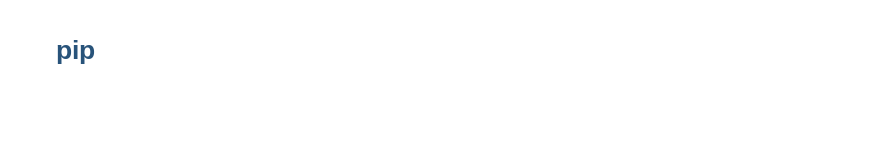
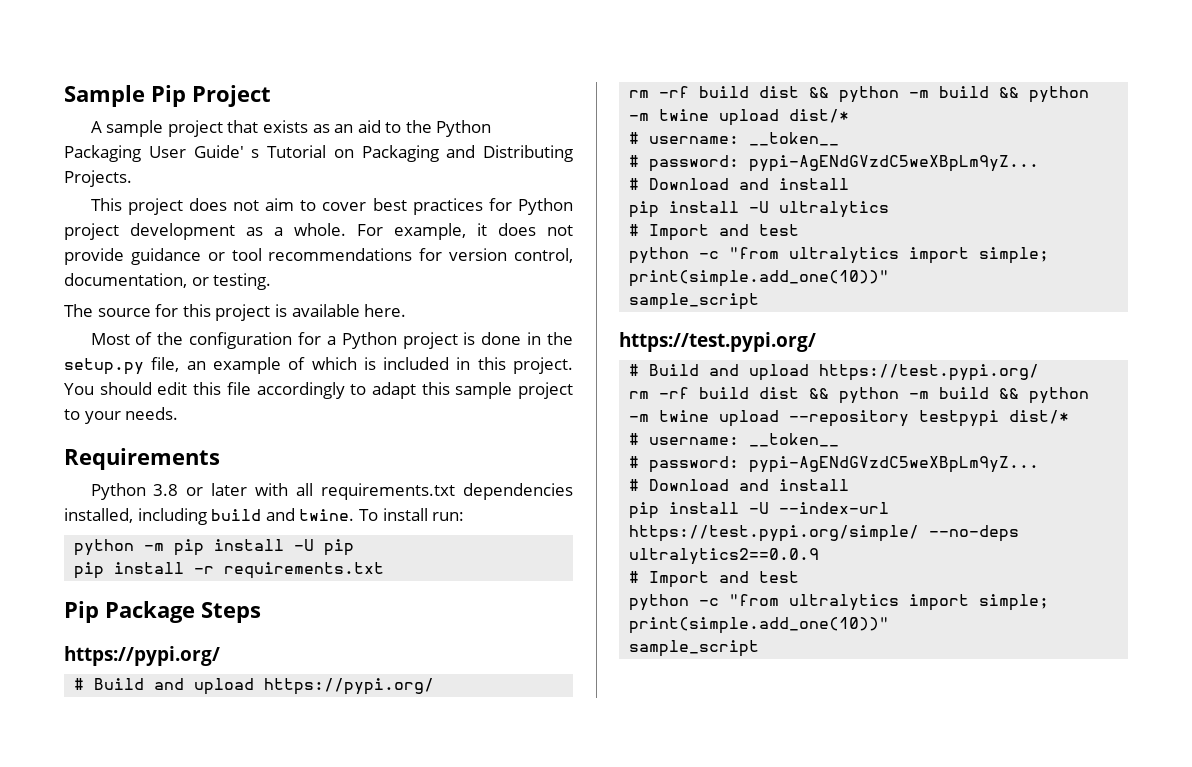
- pip
+ Sample Pip Project
+ A sample project that exists as an aid to the Python Packaging User Guide' s Tutorial on Packaging and Distributing Projects.
+ This project does not aim to cover best practices for Python project development as a whole. For example, it does not provide guidance or tool recommendations for version control, documentation, or testing.
+ The source for this project is available here.
+ Most of the configuration for a Python project is done in the setup.py file, an example of which is included in this project. You should edit this file accordingly to adapt this sample project to your needs.
+ Requirements
+ Python 3.8 or later with all requirements.txt dependencies installed, including build and twine. To install run:
+ python -m pip install -U pip
+ pip install -r requirements.txt
+ Pip Package Steps
+ https://pypi.org/
+ # Build and upload https://pypi.org/
+ rm -rf build dist && python -m build && python -m twine upload dist/*
+ # username: __token__
+ # password: pypi-AgENdGVzdC5weXBpLm9yZ...
+ # Download and install
+ pip install -U ultralytics
+ # Import and test
+ python -c "from ultralytics import simple; print(simple.add_one(10))"
+ sample_script
+ https://test.pypi.org/
+ # Build and upload https://test.pypi.org/
+ rm -rf build dist && python -m build && python -m twine upload --repository testpypi dist/*
+ # username: __token__
+ # password: pypi-AgENdGVzdC5weXBpLm9yZ...
+ # Download and install
+ pip install -U --index-url https://test.pypi.org/simple/ --no-deps ultralytics2==0.0.9
+ # Import and test
+ python -c "from ultralytics import simple; print(simple.add_one(10))"
+ sample_script

